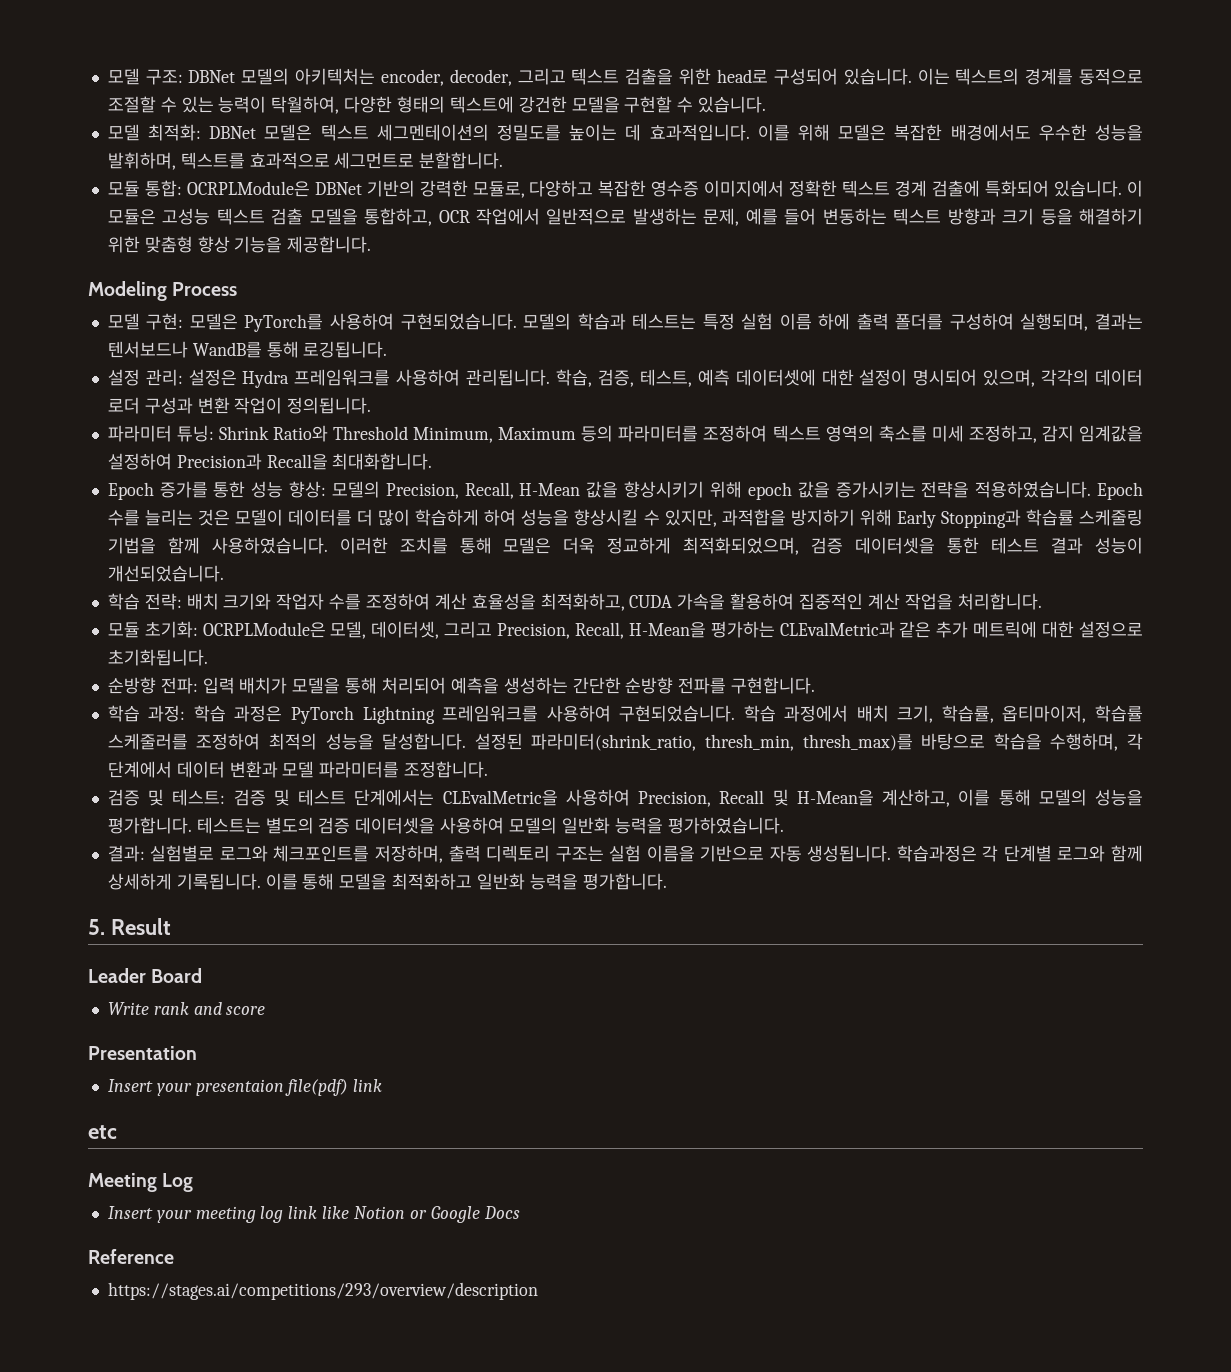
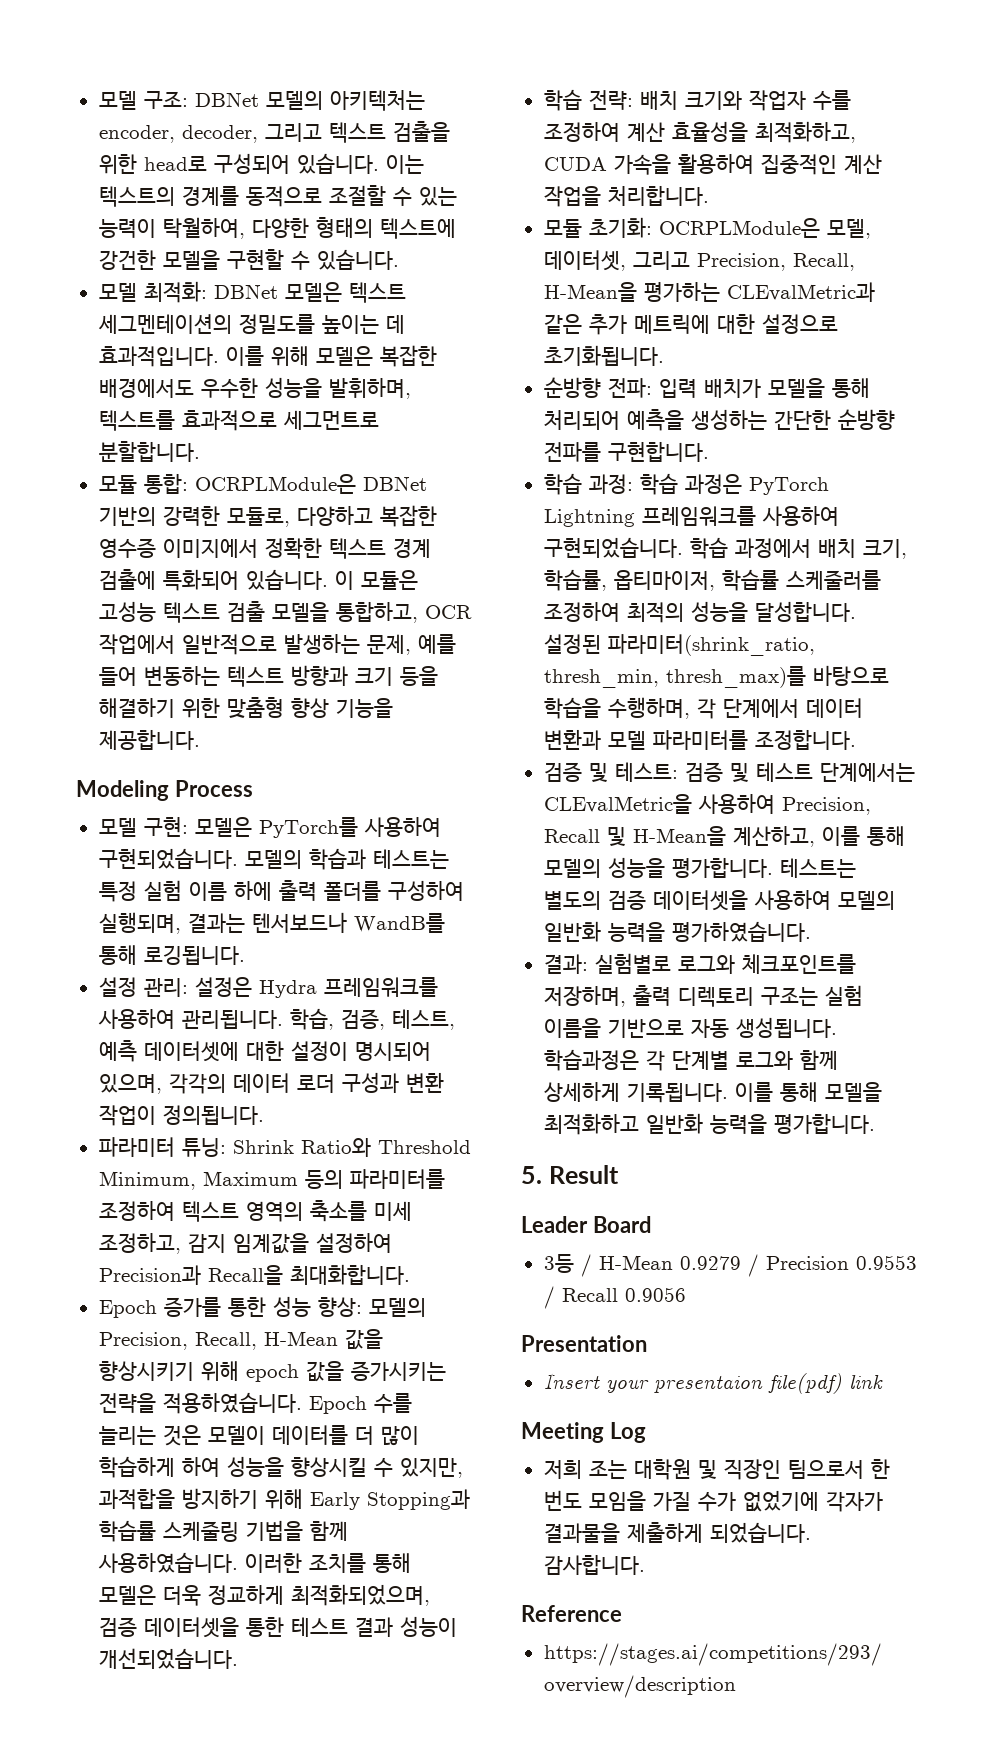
- Write rank and score
+ 3등 / H-Mean 0.9279 / Precision 0.9553 / Recall 0.9056
- etc
- Insert your meeting log link like Notion or Google Docs
+ 저희 조는 대학원 및 직장인 팀으로서 한 번도 모임을 가질 수가 없었기에 각자가 결과물을 제출하게 되었습니다. 감사합니다.

